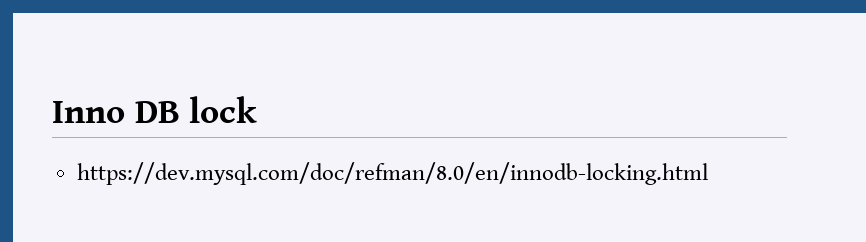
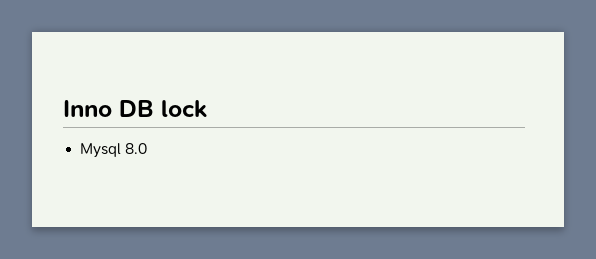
- https://dev.mysql.com/doc/refman/8.0/en/innodb-locking.html
+ Mysql 8.0

